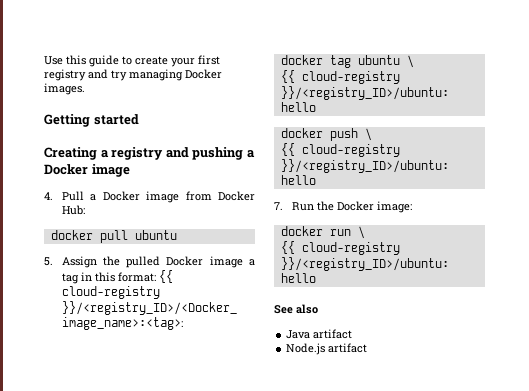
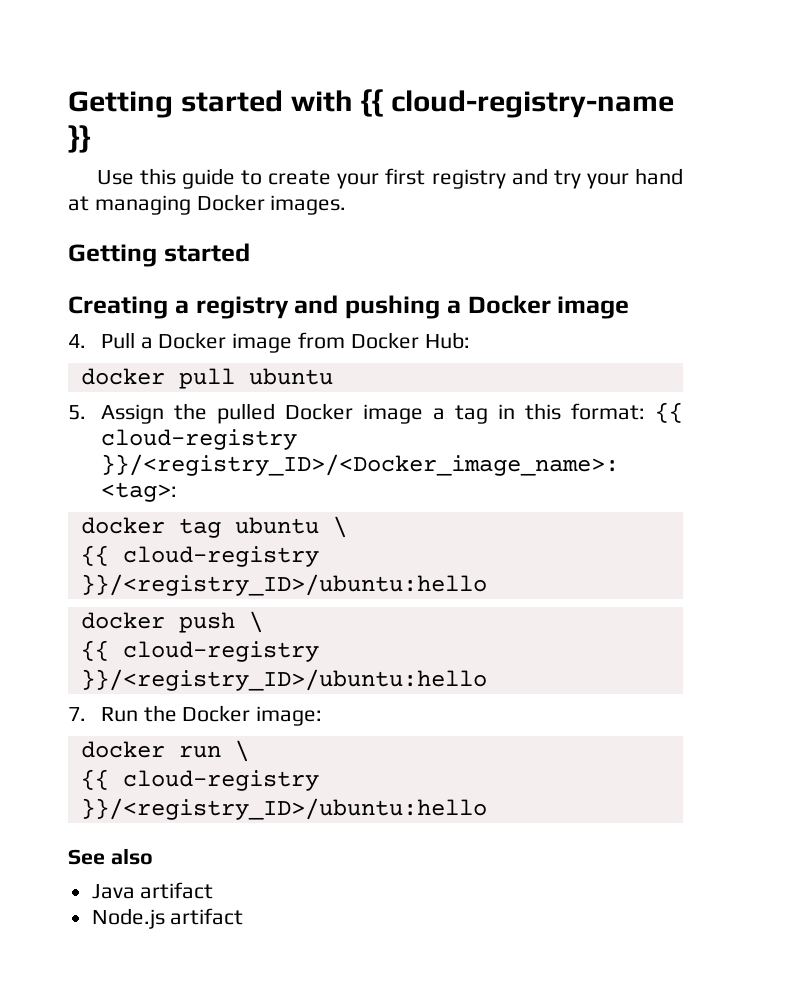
+ Getting started with {{ cloud-registry-name }}
- Use this guide to create your first registry and try managing Docker images.
+ Use this guide to create your first registry and try your hand at managing Docker images.

